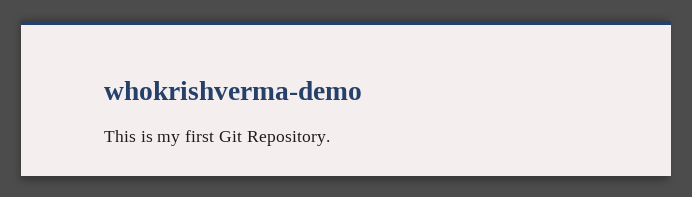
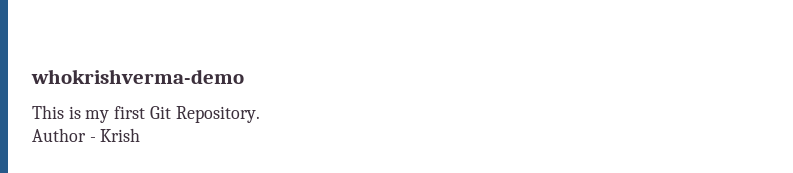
+ Author - Krish

